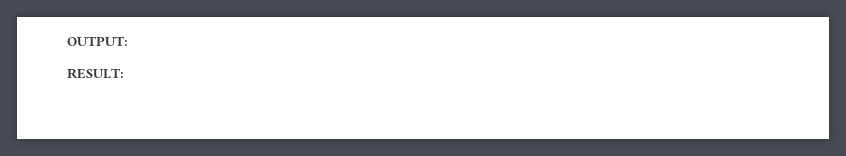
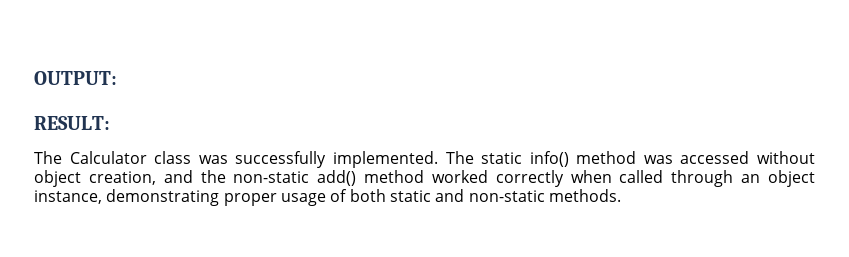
+ The Calculator class was successfully implemented. The static info() method was accessed without object creation, and the non-static add() method worked correctly when called through an object instance, demonstrating proper usage of both static and non-static methods.

